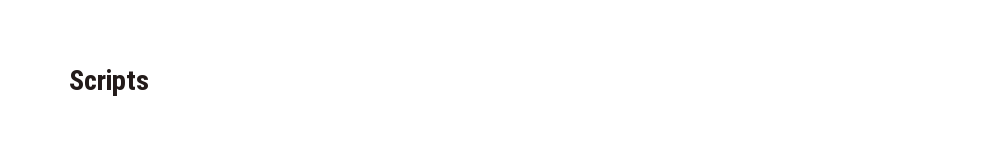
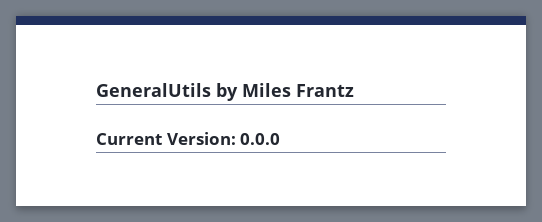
- Scripts
+ GeneralUtils by Miles Frantz
+ Current Version: 0.0.0

